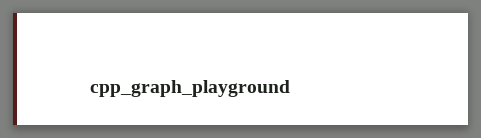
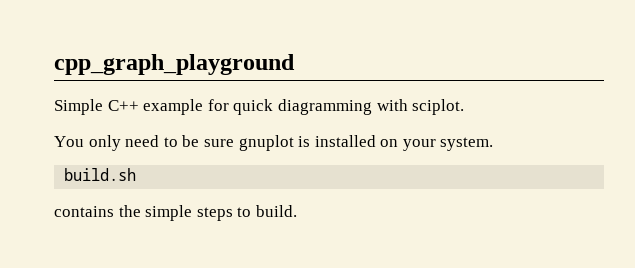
+ Simple C++ example for quick diagramming with sciplot.
+ You only need to be sure gnuplot is installed on your system.
+ build.sh
+ contains the simple steps to build.

